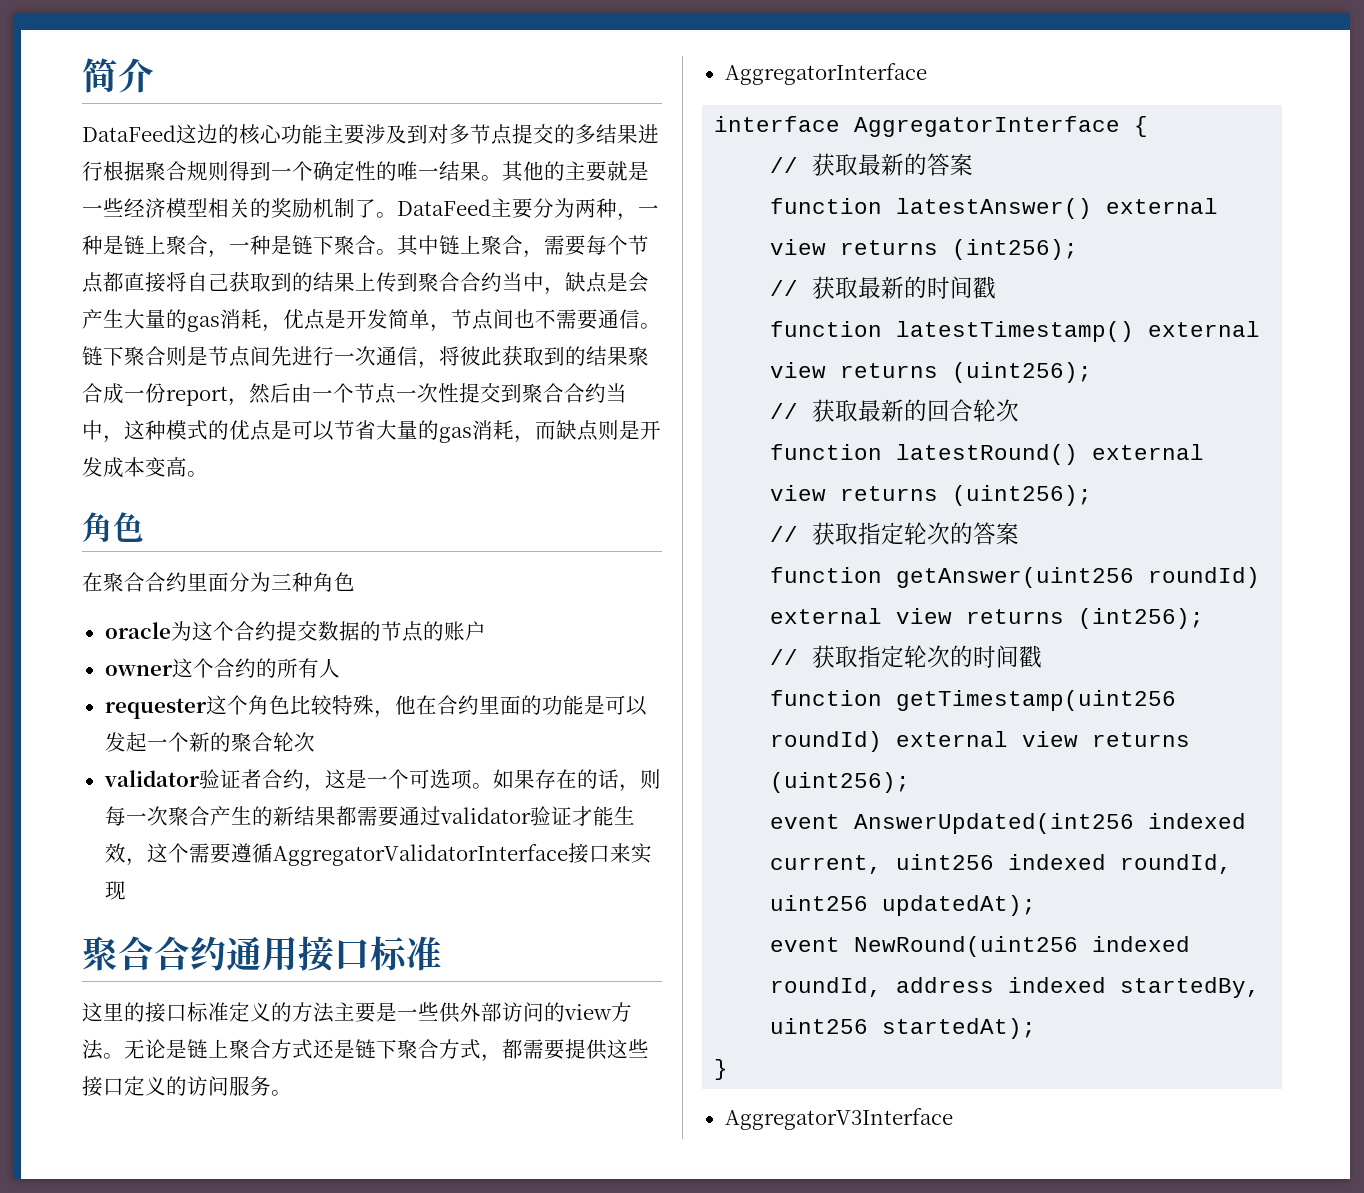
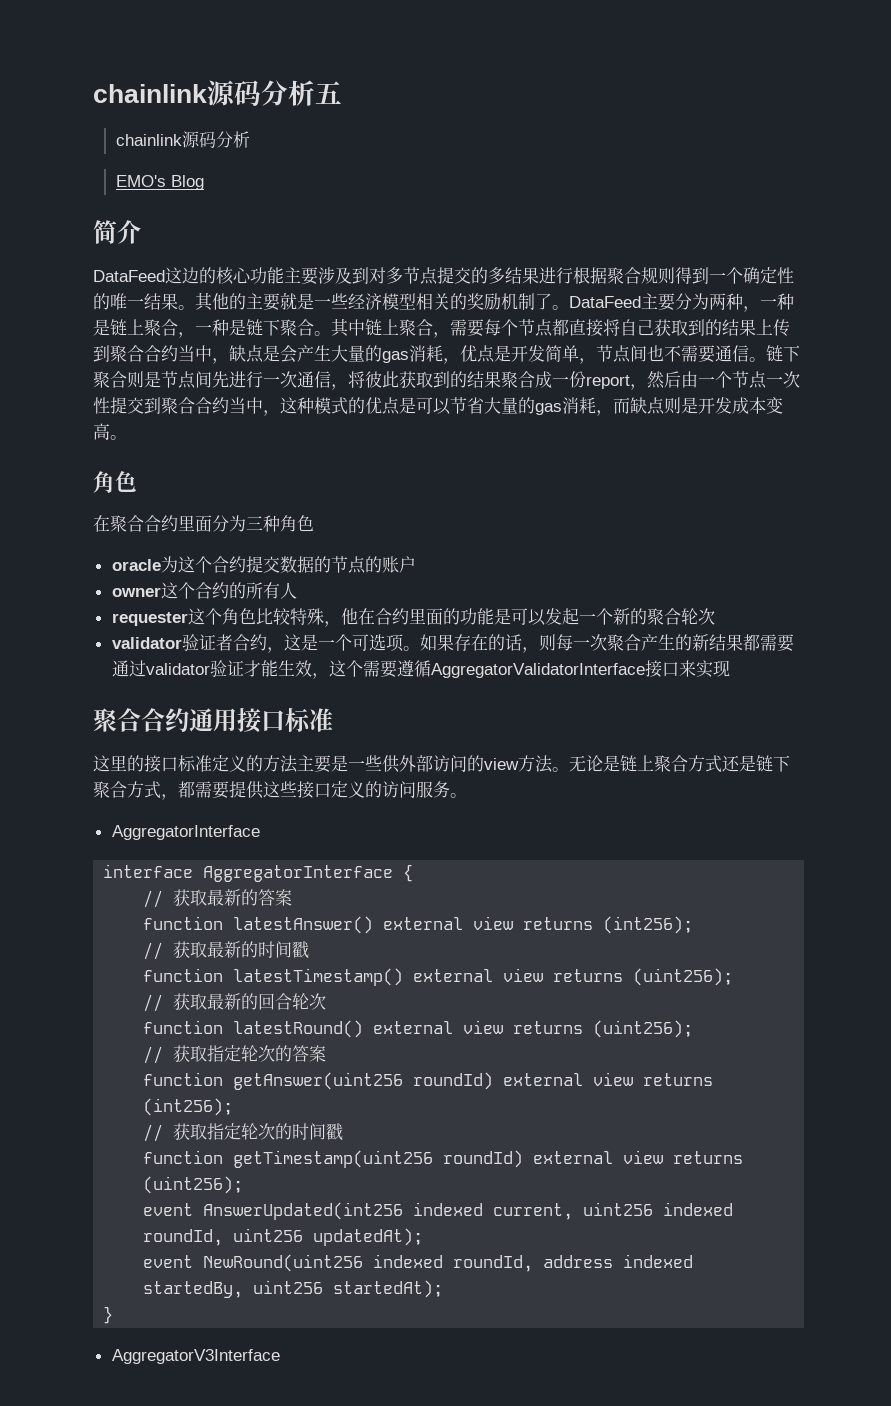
+ chainlink源码分析五
+ chainlink源码分析
+ EMO's Blog

